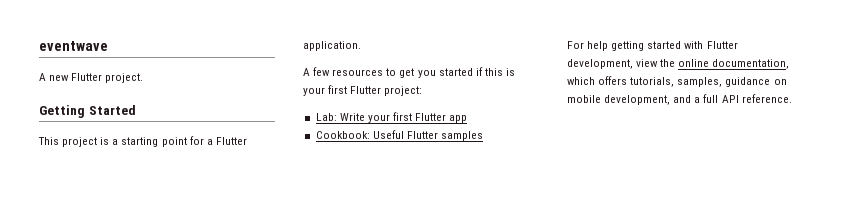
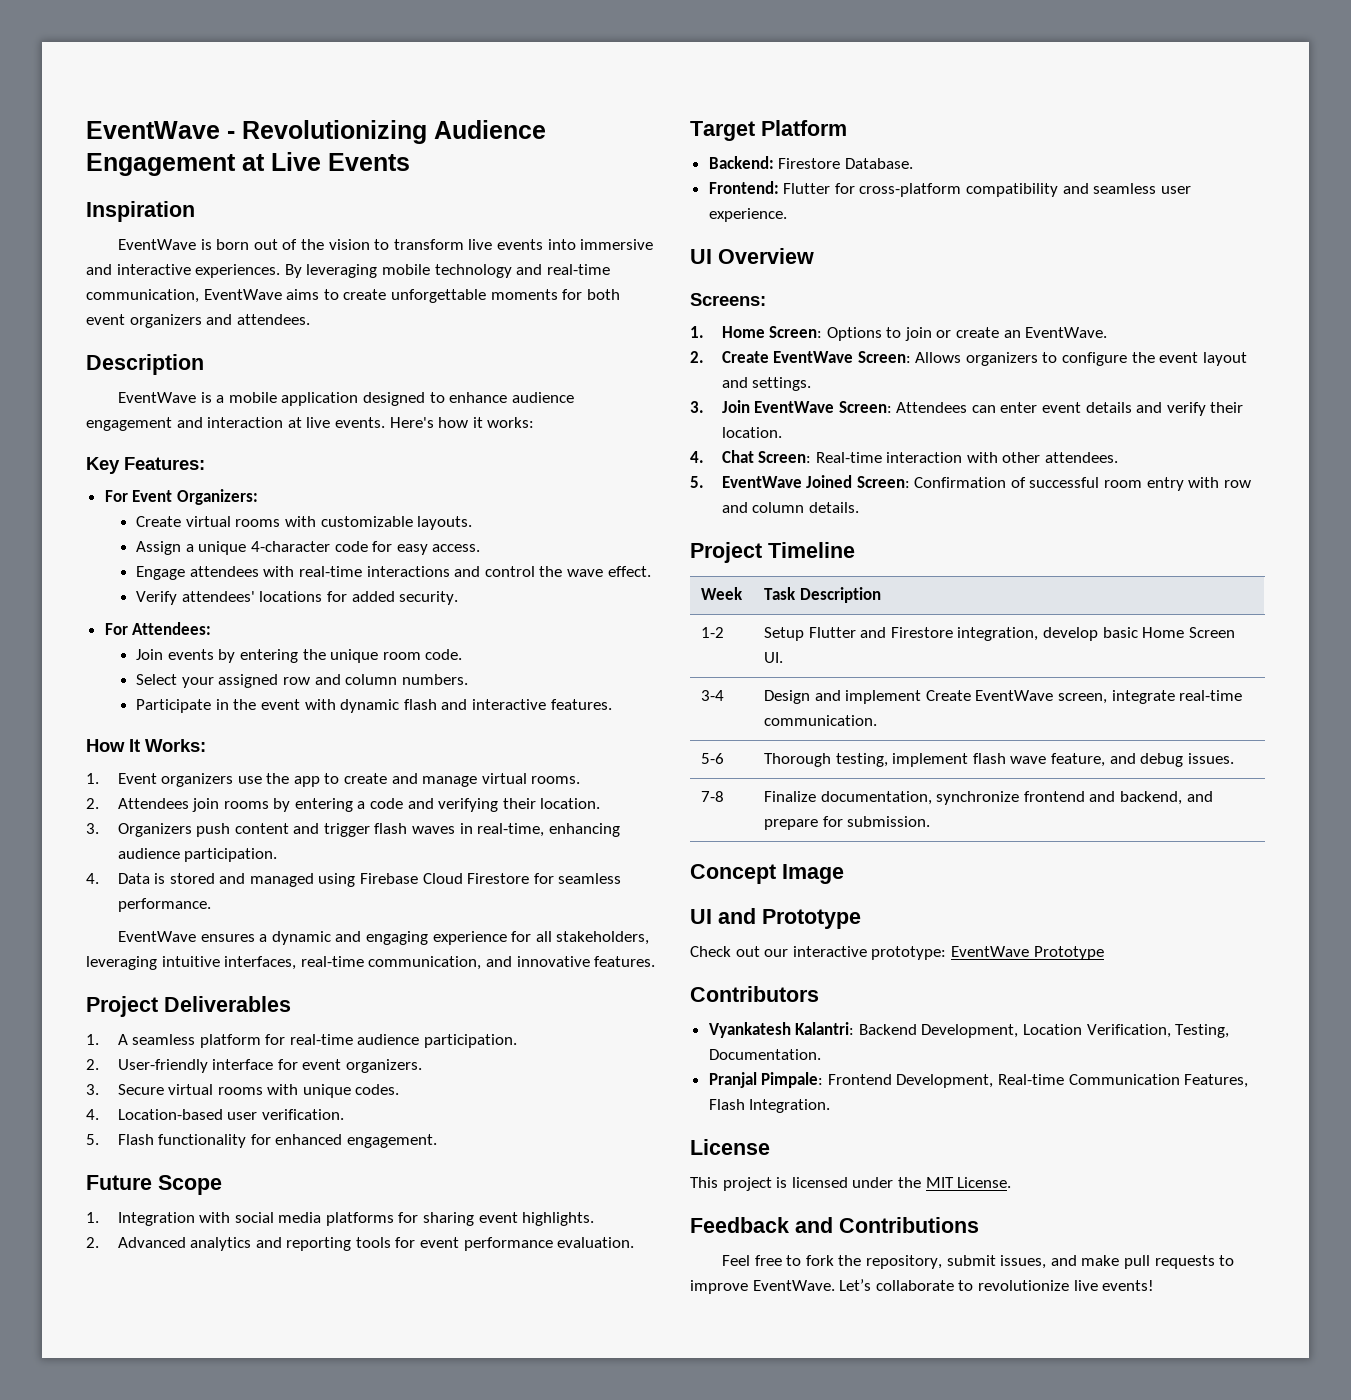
- eventwave
- A new Flutter project.
- Getting Started
- This project is a starting point for a Flutter application.
- A few resources to get you started if this is your first Flutter project:
- Lab: Write your first Flutter app
- Cookbook: Useful Flutter samples
- For help getting started with Flutter development, view the online documentation, which offers tutorials, samples, guidance on mobile development, and a full API reference.
+ EventWave - Revolutionizing Audience Engagement at Live Events
+ Inspiration
+ EventWave is born out of the vision to transform live events into immersive and interactive experiences. By leveraging mobile technology and real-time communication, EventWave aims to create unforgettable moments for both event organizers and attendees.
+ Description
+ EventWave is a mobile application designed to enhance audience engagement and interaction at live events. Here's how it works:
+ Key Features:
+ For Event Organizers:
+ Create virtual rooms with customizable layouts.
+ Assign a unique 4-character code for easy access.
+ Engage attendees with real-time interactions and control the wave effect.
+ Verify attendees' locations for added security.
+ For Attendees:
+ Join events by entering the unique room code.
+ Select your assigned row and column numbers.
+ Participate in the event with dynamic flash and interactive features.
+ How It Works:
+ 1. Event organizers use the app to create and manage virtual rooms.
+ 2. Attendees join rooms by entering a code and verifying their location.
+ 3. Organizers push content and trigger flash waves in real-time, enhancing audience participation.
+ 4. Data is stored and managed using Firebase Cloud Firestore for seamless performance.
+ EventWave ensures a dynamic and engaging experience for all stakeholders, leveraging intuitive interfaces, real-time communication, and innovative features.
+ Project Deliverables
+ 1. A seamless platform for real-time audience participation.
+ 2. User-friendly interface for event organizers.
+ 3. Secure virtual rooms with unique codes.
+ 4. Location-based user verification.
+ 5. Flash functionality for enhanced engagement.
+ Future Scope
+ 1. Integration with social media platforms for sharing event highlights.
+ 2. Advanced analytics and reporting tools for event performance evaluation.
+ Target Platform
+ Backend: Firestore Database.
+ Frontend: Flutter for cross-platform compatibility and seamless user experience.
+ UI Overview
+ Screens:
+ 1. Home Screen: Options to join or create an EventWave.
+ 2. Create EventWave Screen: Allows organizers to configure the event layout and settings.
+ 3. Join EventWave Screen: Attendees can enter event details and verify their location.
+ 4. Chat Screen: Real-time interaction with other attendees.
+ 5. EventWave Joined Screen: Confirmation of successful room entry with row and column details.
+ Project Timeline
+ Week | Task Description
+ 1-2 | Setup Flutter and Firestore integration, develop basic Home Screen UI.
+ 3-4 | Design and implement Create EventWave screen, integrate real-time communication.
+ 5-6 | Thorough testing, implement flash wave feature, and debug issues.
+ 7-8 | Finalize documentation, synchronize frontend and backend, and prepare for submission.
+ Concept Image
+ UI and Prototype
+ Check out our interactive prototype: EventWave Prototype
+ Contributors
+ Vyankatesh Kalantri: Backend Development, Location Verification, Testing, Documentation.
+ Pranjal Pimpale: Frontend Development, Real-time Communication Features, Flash Integration.
+ License
+ This project is licensed under the MIT License.
+ Feedback and Contributions
+ Feel free to fork the repository, submit issues, and make pull requests to improve EventWave. Let’s collaborate to revolutionize live events!

